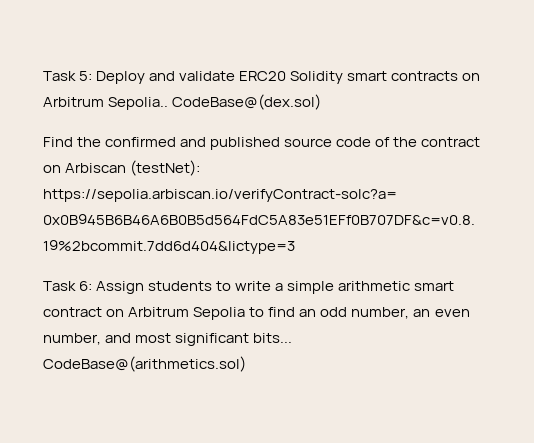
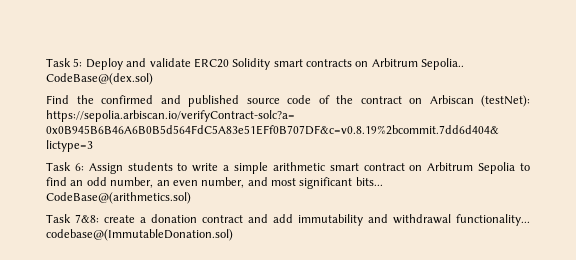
+ Task 7&8: create a donation contract and add immutability and withdrawal functionality... codebase@(ImmutableDonation.sol)

